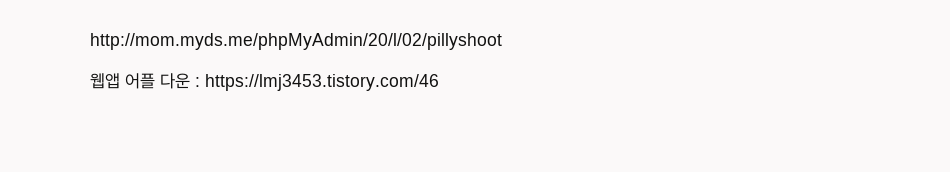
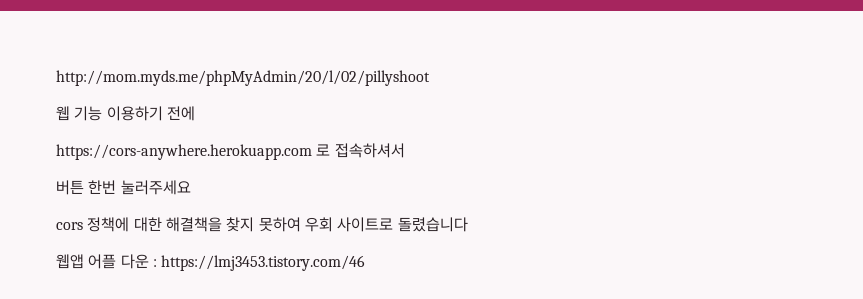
+ 웹 기능 이용하기 전에
+ https://cors-anywhere.herokuapp.com 로 접속하셔서
+ 버튼 한번 눌러주세요
+ cors 정책에 대한 해결책을 찾지 못하여 우회 사이트로 돌렸습니다

